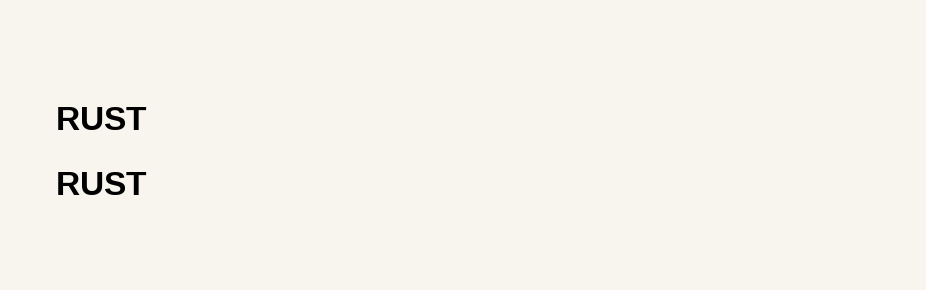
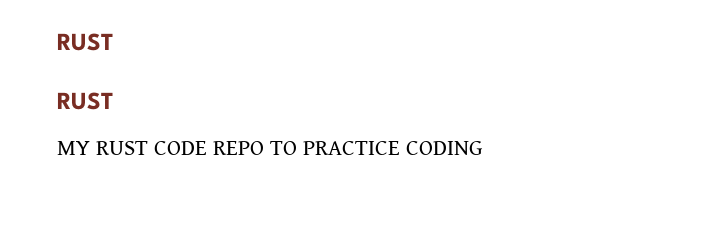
+ MY RUST CODE REPO TO PRACTICE CODING

